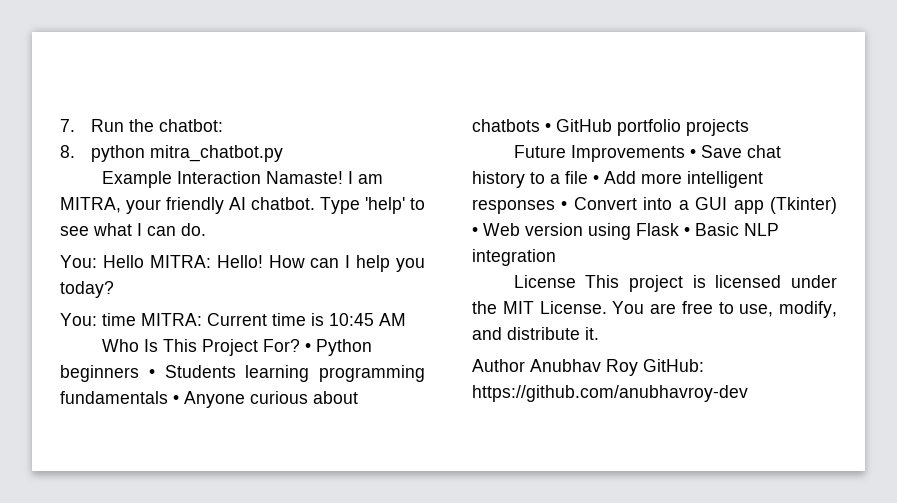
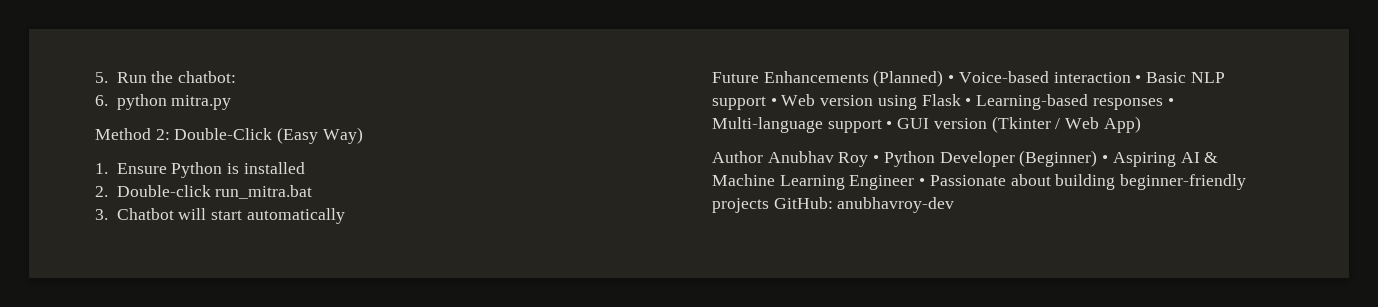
- 7. Run the chatbot:
+ 5. Run the chatbot:
- 8. python mitra_chatbot.py
- Example Interaction Namaste! I am MITRA, your friendly AI chatbot. Type 'help' to see what I can do.
- You: Hello MITRA: Hello! How can I help you today?
- You: time MITRA: Current time is 10:45 AM
- Who Is This Project For? • Python beginners • Students learning programming fundamentals • Anyone curious about chatbots • GitHub portfolio projects
- Future Improvements • Save chat history to a file • Add more intelligent responses • Convert into a GUI app (Tkinter) • Web version using Flask • Basic NLP integration
- License This project is licensed under the MIT License. You are free to use, modify, and distribute it.
- Author Anubhav Roy GitHub: https://github.com/anubhavroy-dev
+ 6. python mitra.py
+ Method 2: Double-Click (Easy Way)
+ 1. Ensure Python is installed
+ 2. Double-click run_mitra.bat
+ 3. Chatbot will start automatically
+ Future Enhancements (Planned) • Voice-based interaction • Basic NLP support • Web version using Flask • Learning-based responses • Multi-language support • GUI version (Tkinter / Web App)
+ Author Anubhav Roy • Python Developer (Beginner) • Aspiring AI & Machine Learning Engineer • Passionate about building beginner-friendly projects GitHub: anubhavroy-dev

